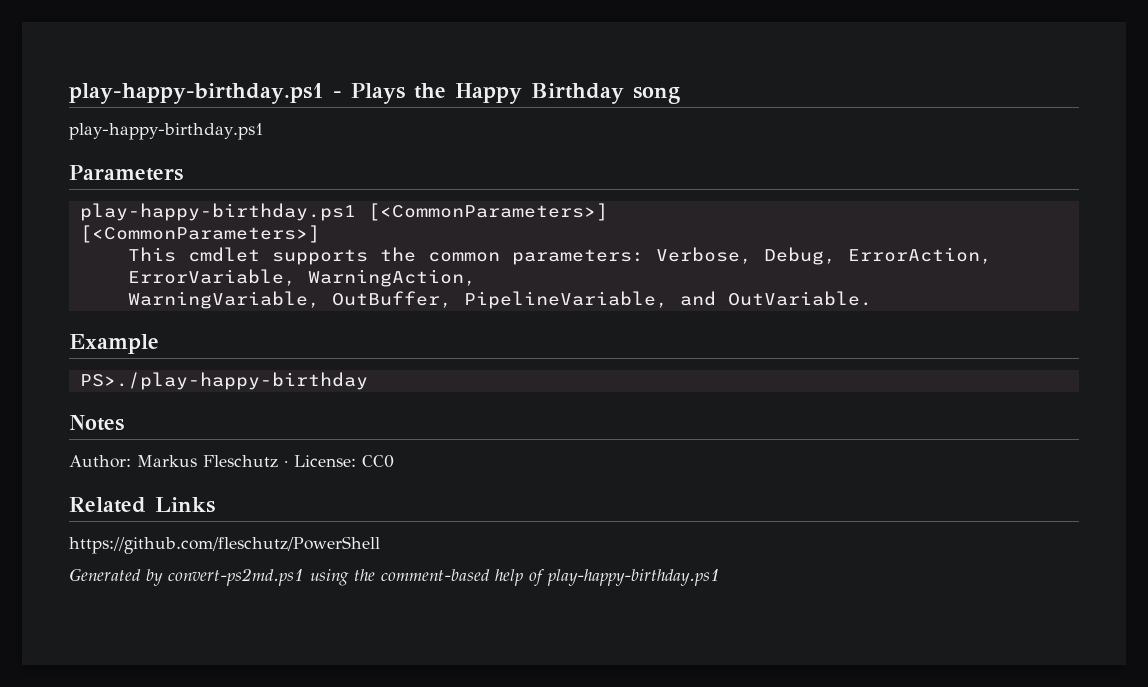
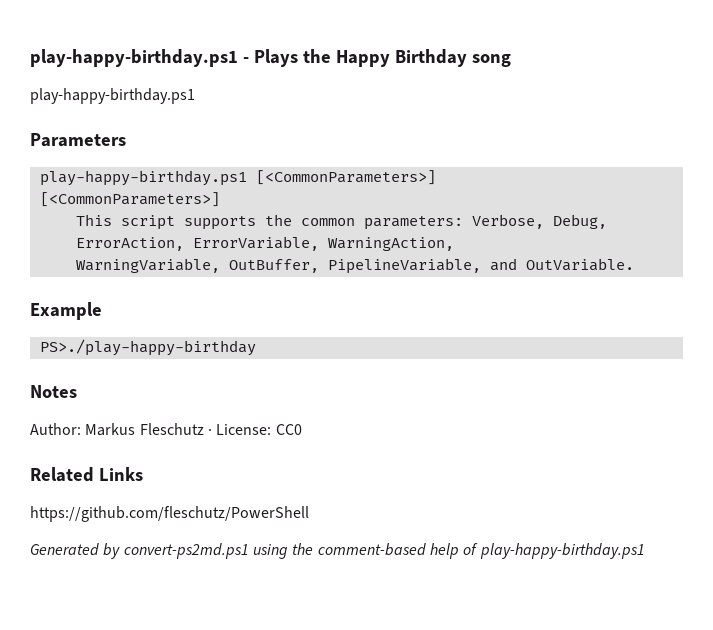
- This cmdlet supports the common parameters: Verbose, Debug, ErrorAction, ErrorVariable, WarningAction,
+ This script supports the common parameters: Verbose, Debug, ErrorAction, ErrorVariable, WarningAction,

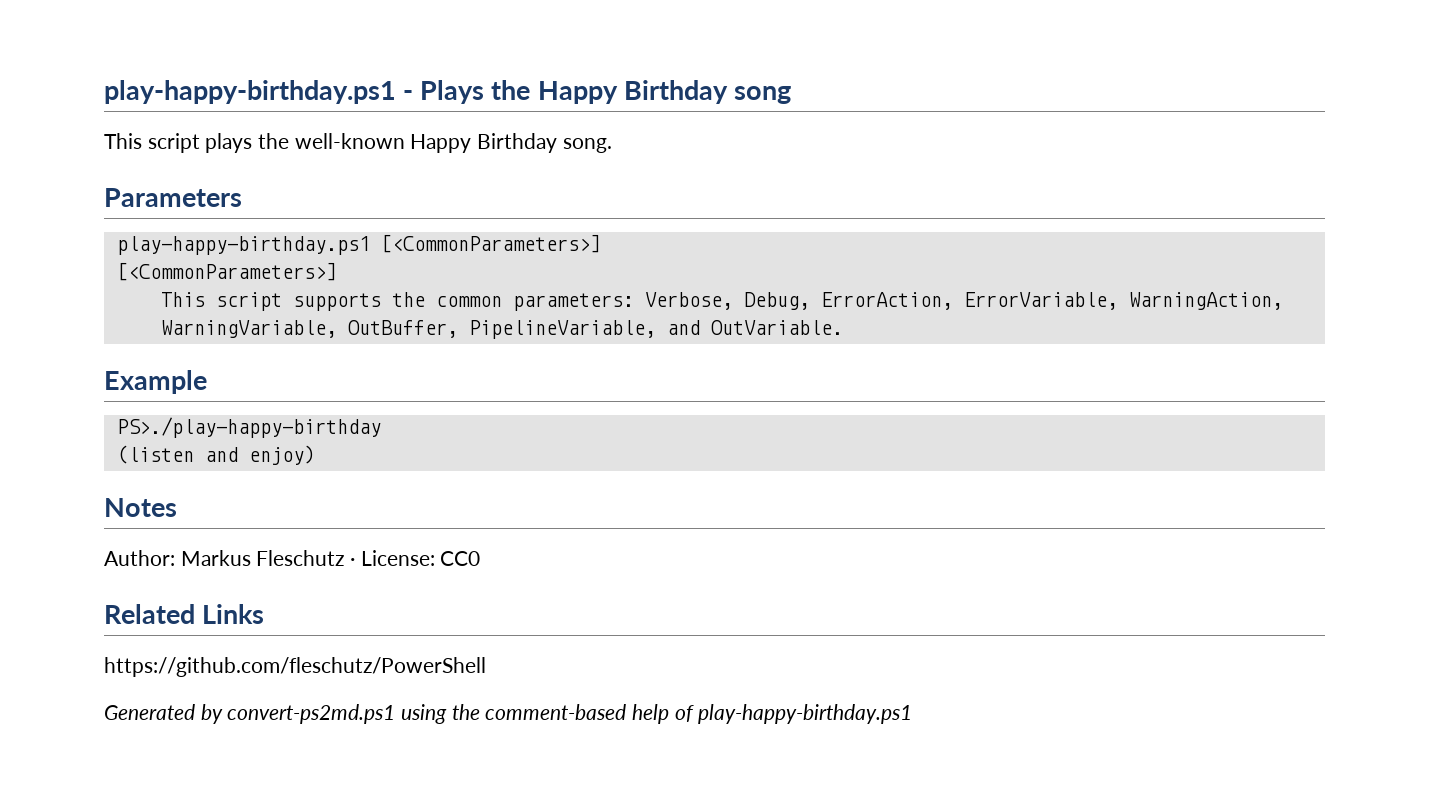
  play-happy-birthday.ps1 - Plays the Happy Birthday song
- play-happy-birthday.ps1
+ This script plays the well-known Happy Birthday song.
+ (listen and enjoy)

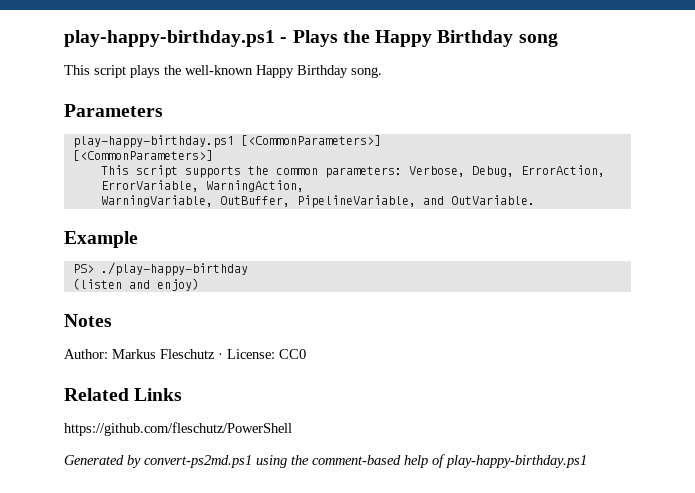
- PS>./play-happy-birthday
+ PS> ./play-happy-birthday

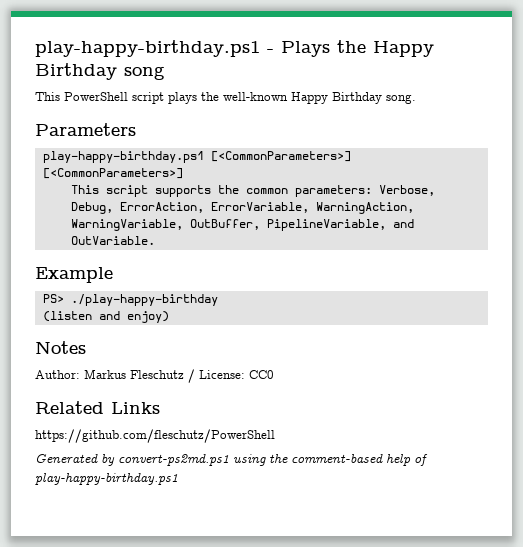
- This script plays the well-known Happy Birthday song.
+ This PowerShell script plays the well-known Happy Birthday song.
- Author: Markus Fleschutz · License: CC0
+ Author: Markus Fleschutz / License: CC0

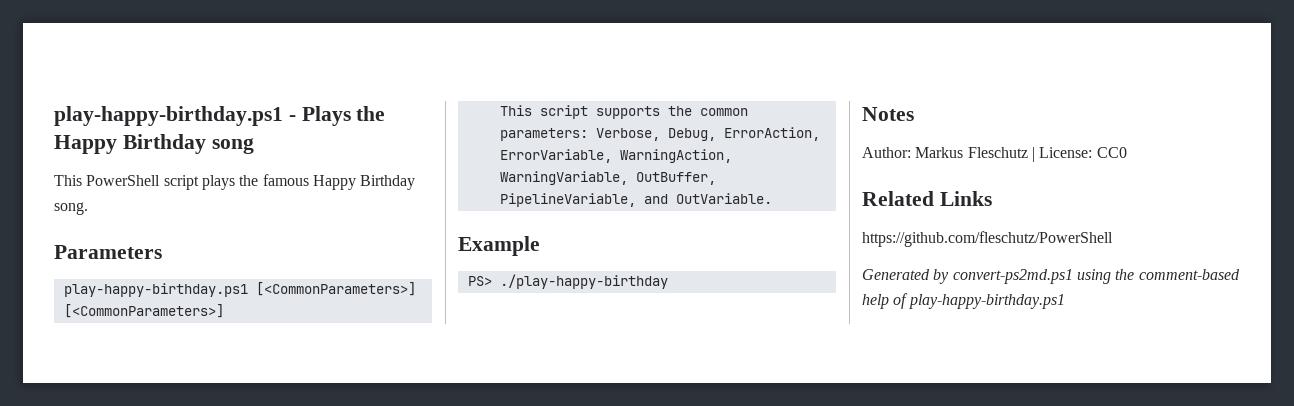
- This PowerShell script plays the well-known Happy Birthday song.
+ This PowerShell script plays the famous Happy Birthday song.
- (listen and enjoy)
- Author: Markus Fleschutz / License: CC0
+ Author: Markus Fleschutz | License: CC0

